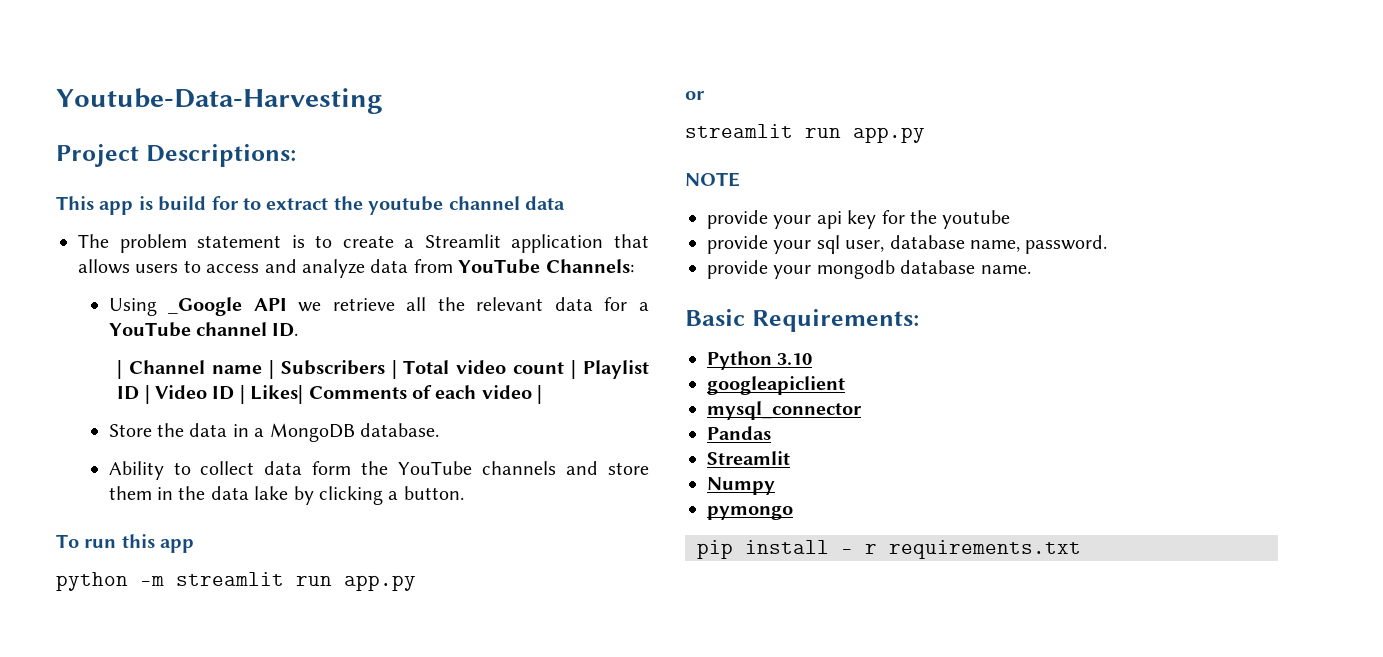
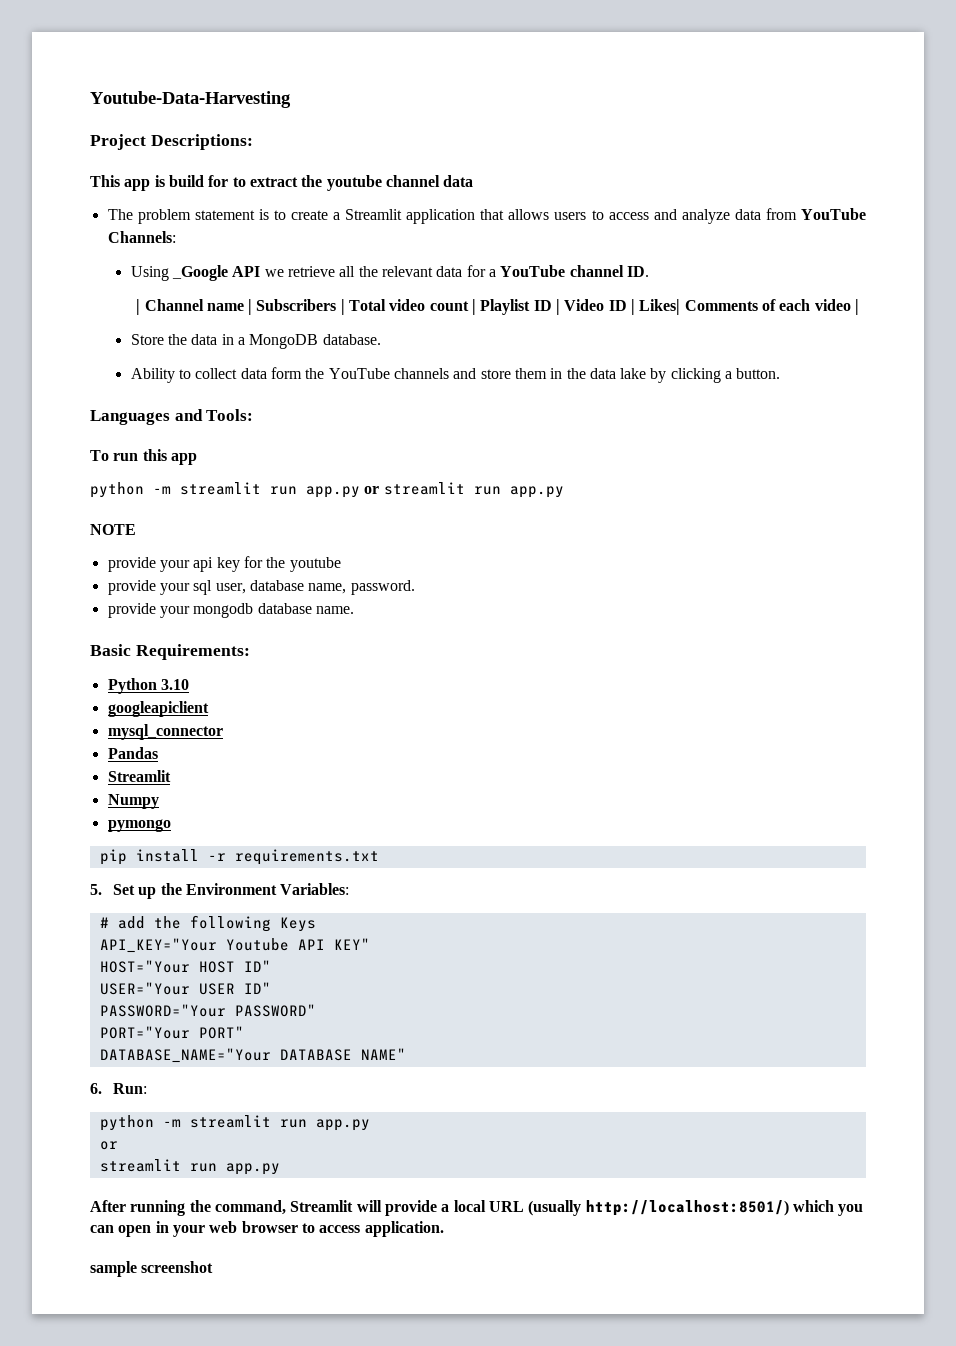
+ Languages and Tools:
- python -m streamlit run app.py
- or
- streamlit run app.py
+ python -m streamlit run app.py or streamlit run app.py
- pip install - r requirements.txt
+ pip install -r requirements.txt
+ 5. Set up the Environment Variables:
+ # add the following Keys
+ API_KEY="Your Youtube API KEY"
+ HOST="Your HOST ID"
+ USER="Your USER ID"
+ PASSWORD="Your PASSWORD"
+ PORT="Your PORT"
+ DATABASE_NAME="Your DATABASE NAME"
+ 6. Run:
+ python -m streamlit run app.py
+ or
+ streamlit run app.py
+ After running the command, Streamlit will provide a local URL (usually http://localhost:8501/) which you can open in your web browser to access application.
+ sample screenshot

